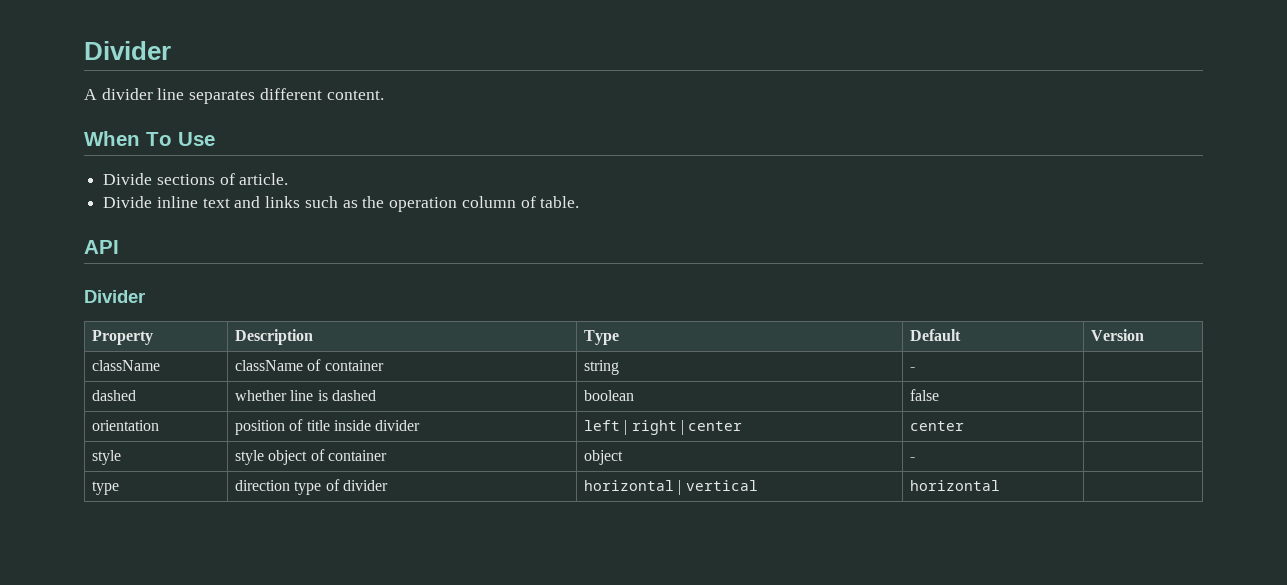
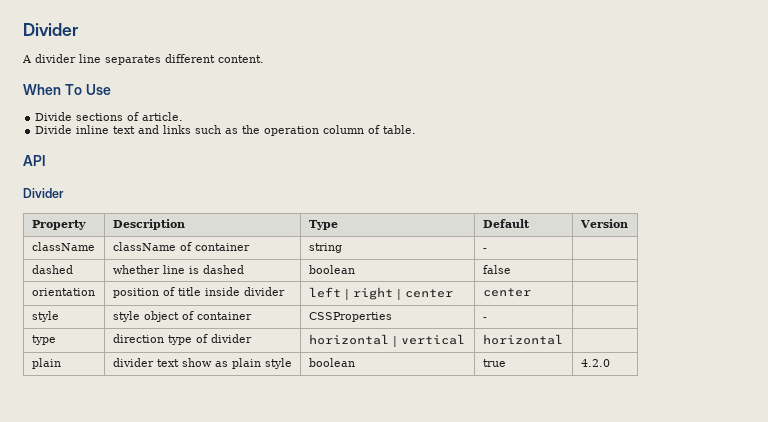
- style | style object of container | object | - |
+ style | style object of container | CSSProperties | - |
+ plain | divider text show as plain style | boolean | true | 4.2.0

